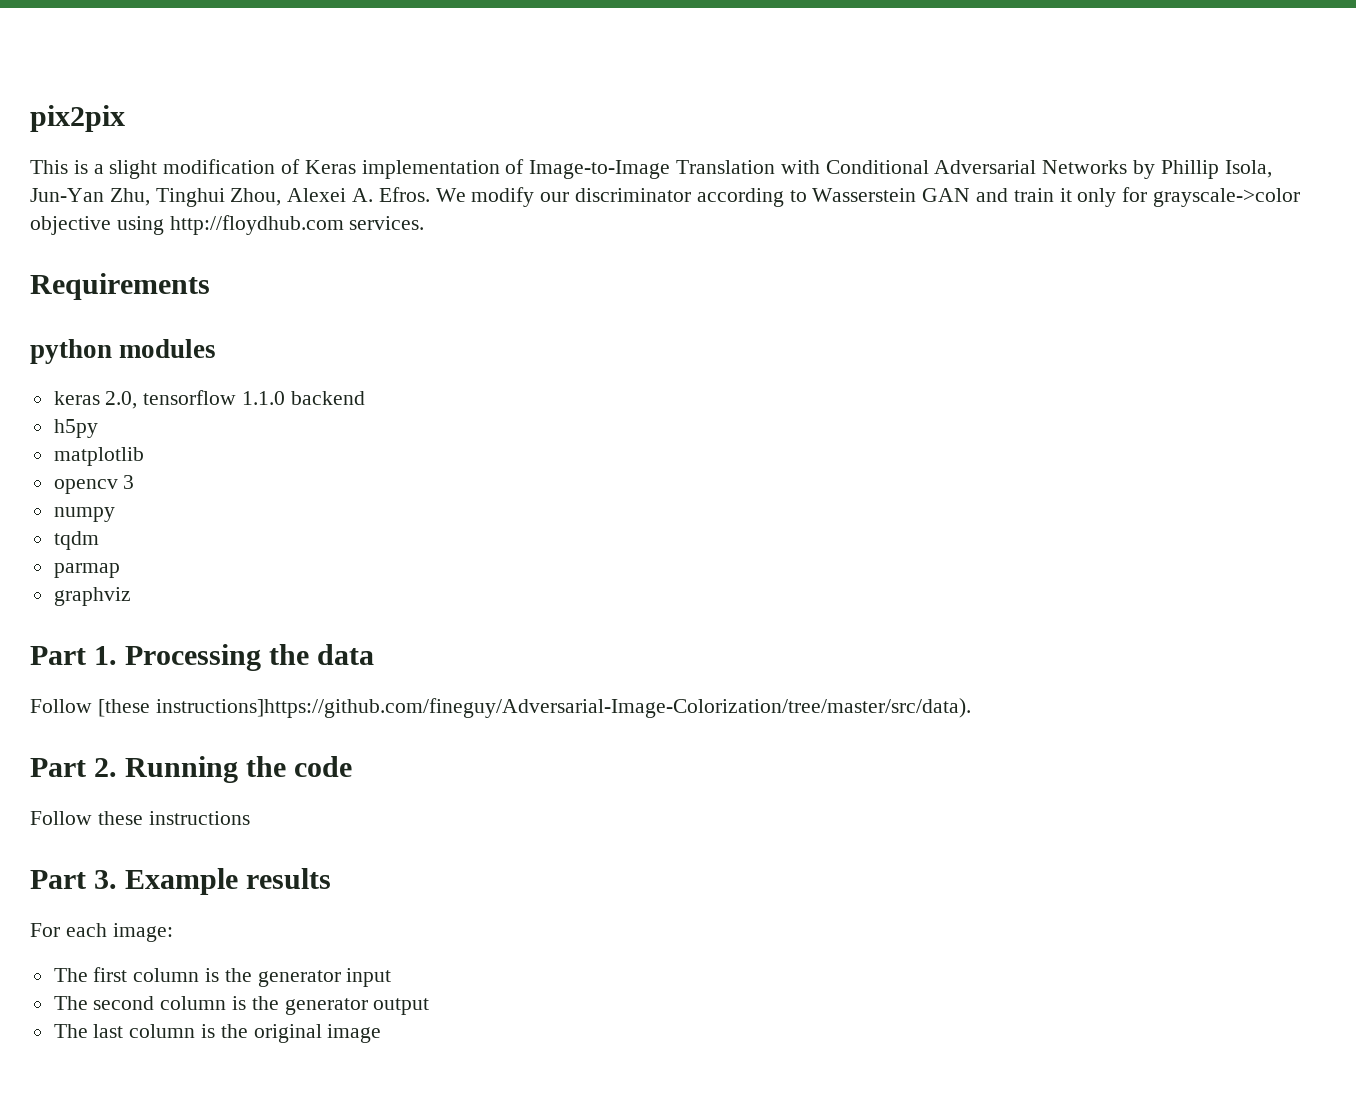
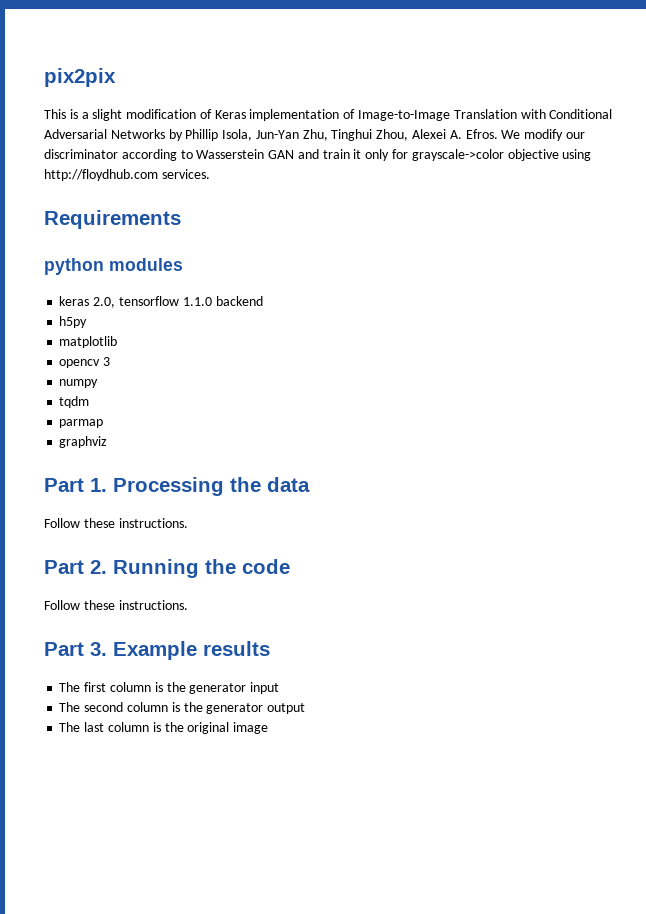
  Part 1. Processing the data
- Follow [these instructions]https://github.com/fineguy/Adversarial-Image-Colorization/tree/master/src/data).
+ Follow these instructions.
  Part 2. Running the code
- Follow these instructions
+ Follow these instructions.
- For each image:

